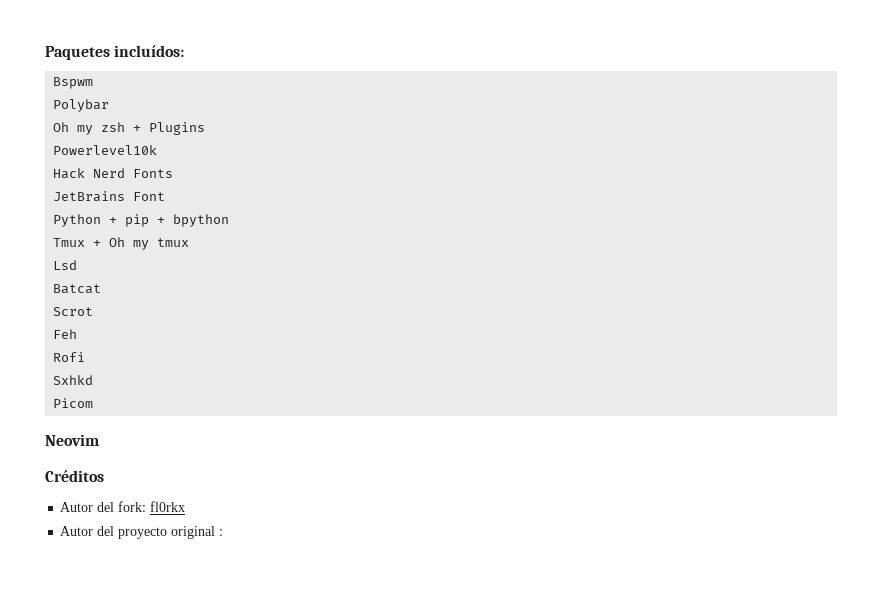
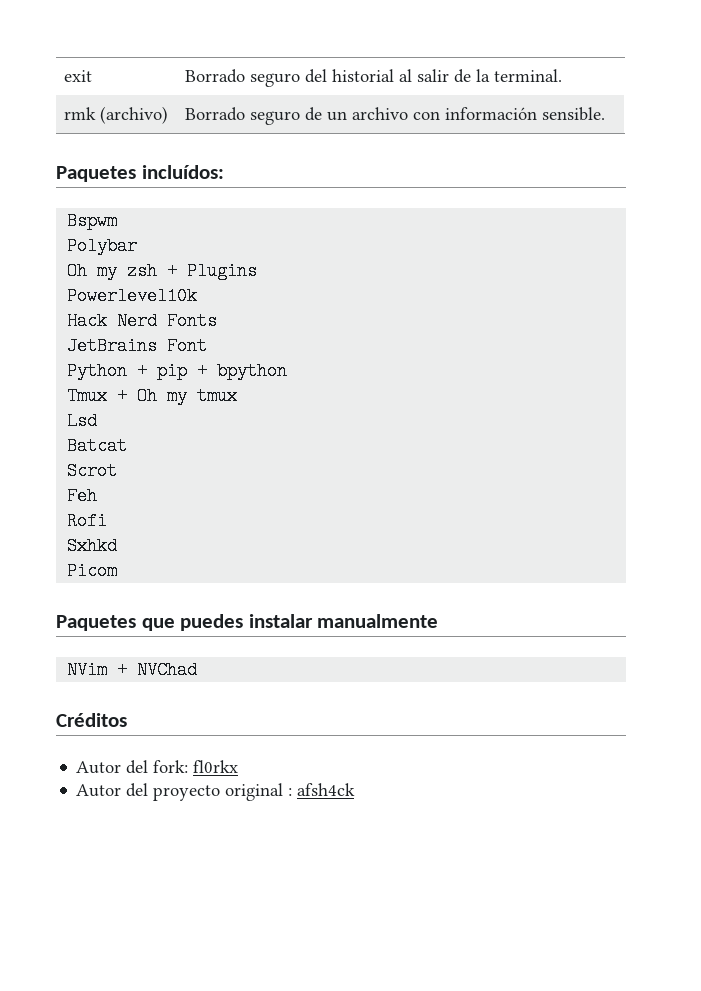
+ exit | Borrado seguro del historial al salir de la terminal.
+ rmk (archivo) | Borrado seguro de un archivo con información sensible.
- Neovim
+ Paquetes que puedes instalar manualmente
+ NVim + NVChad
- Autor del proyecto original :
+ Autor del proyecto original : afsh4ck

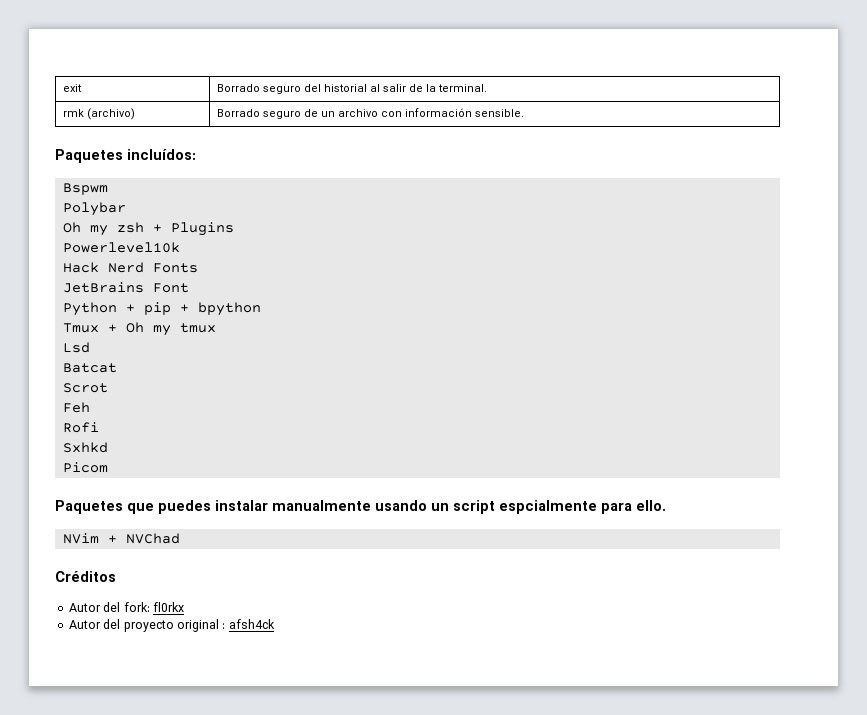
- Paquetes que puedes instalar manualmente
+ Paquetes que puedes instalar manualmente usando un script espcialmente para ello.

